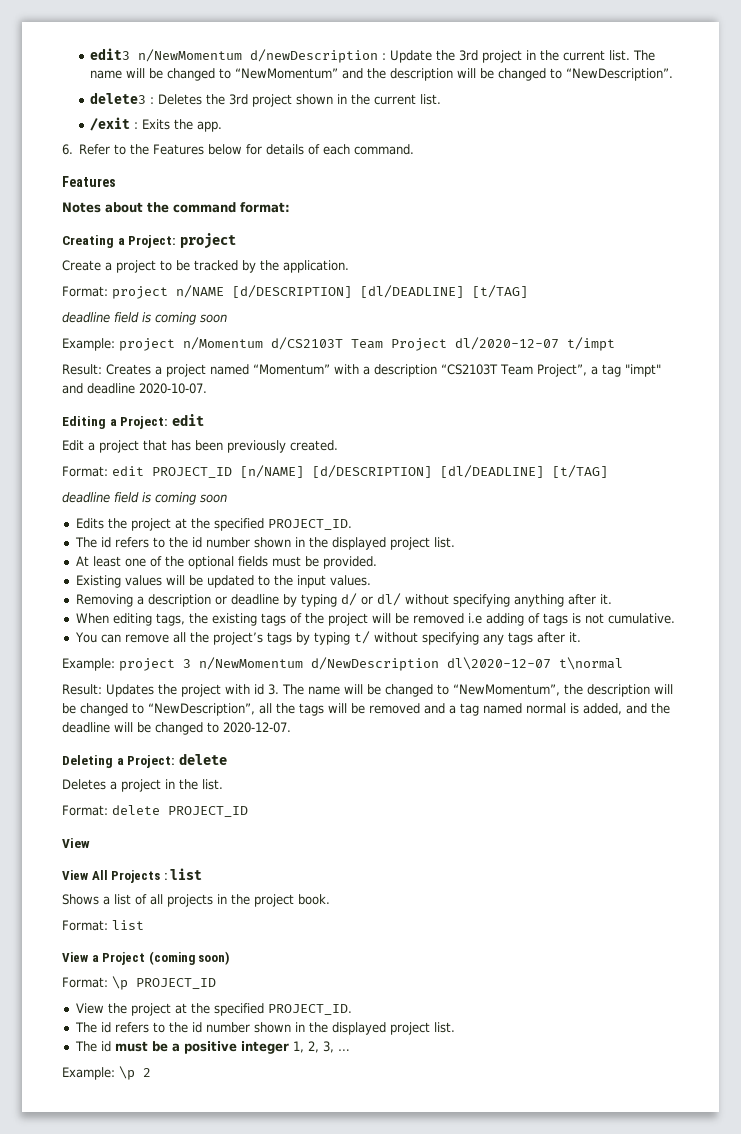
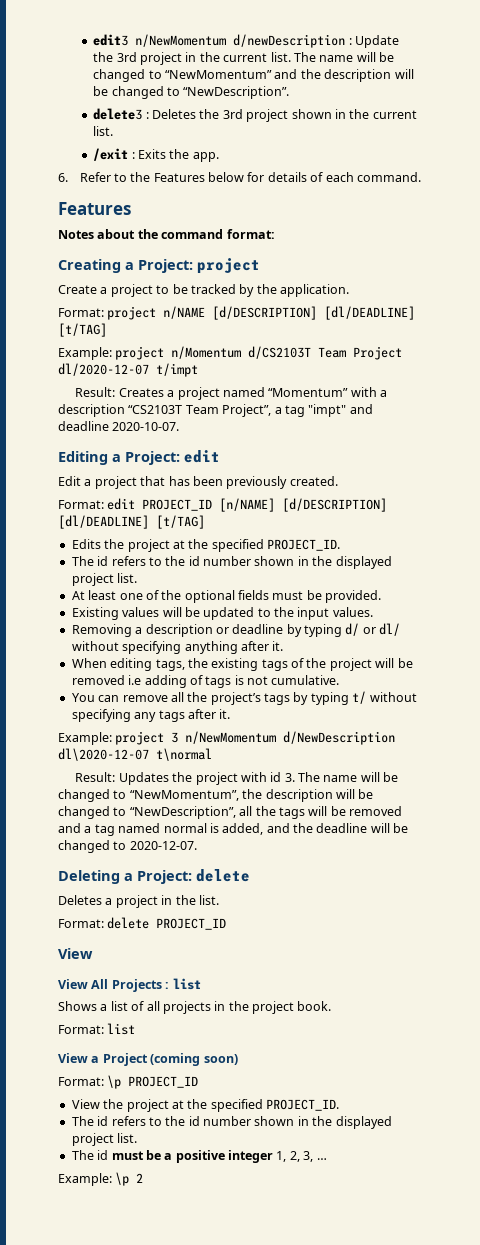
  Format: project n/NAME [d/DESCRIPTION] [dl/DEADLINE] [t/TAG]
- deadline field is coming soon
  Format: edit PROJECT_ID [n/NAME] [d/DESCRIPTION] [dl/DEADLINE] [t/TAG]
- deadline field is coming soon

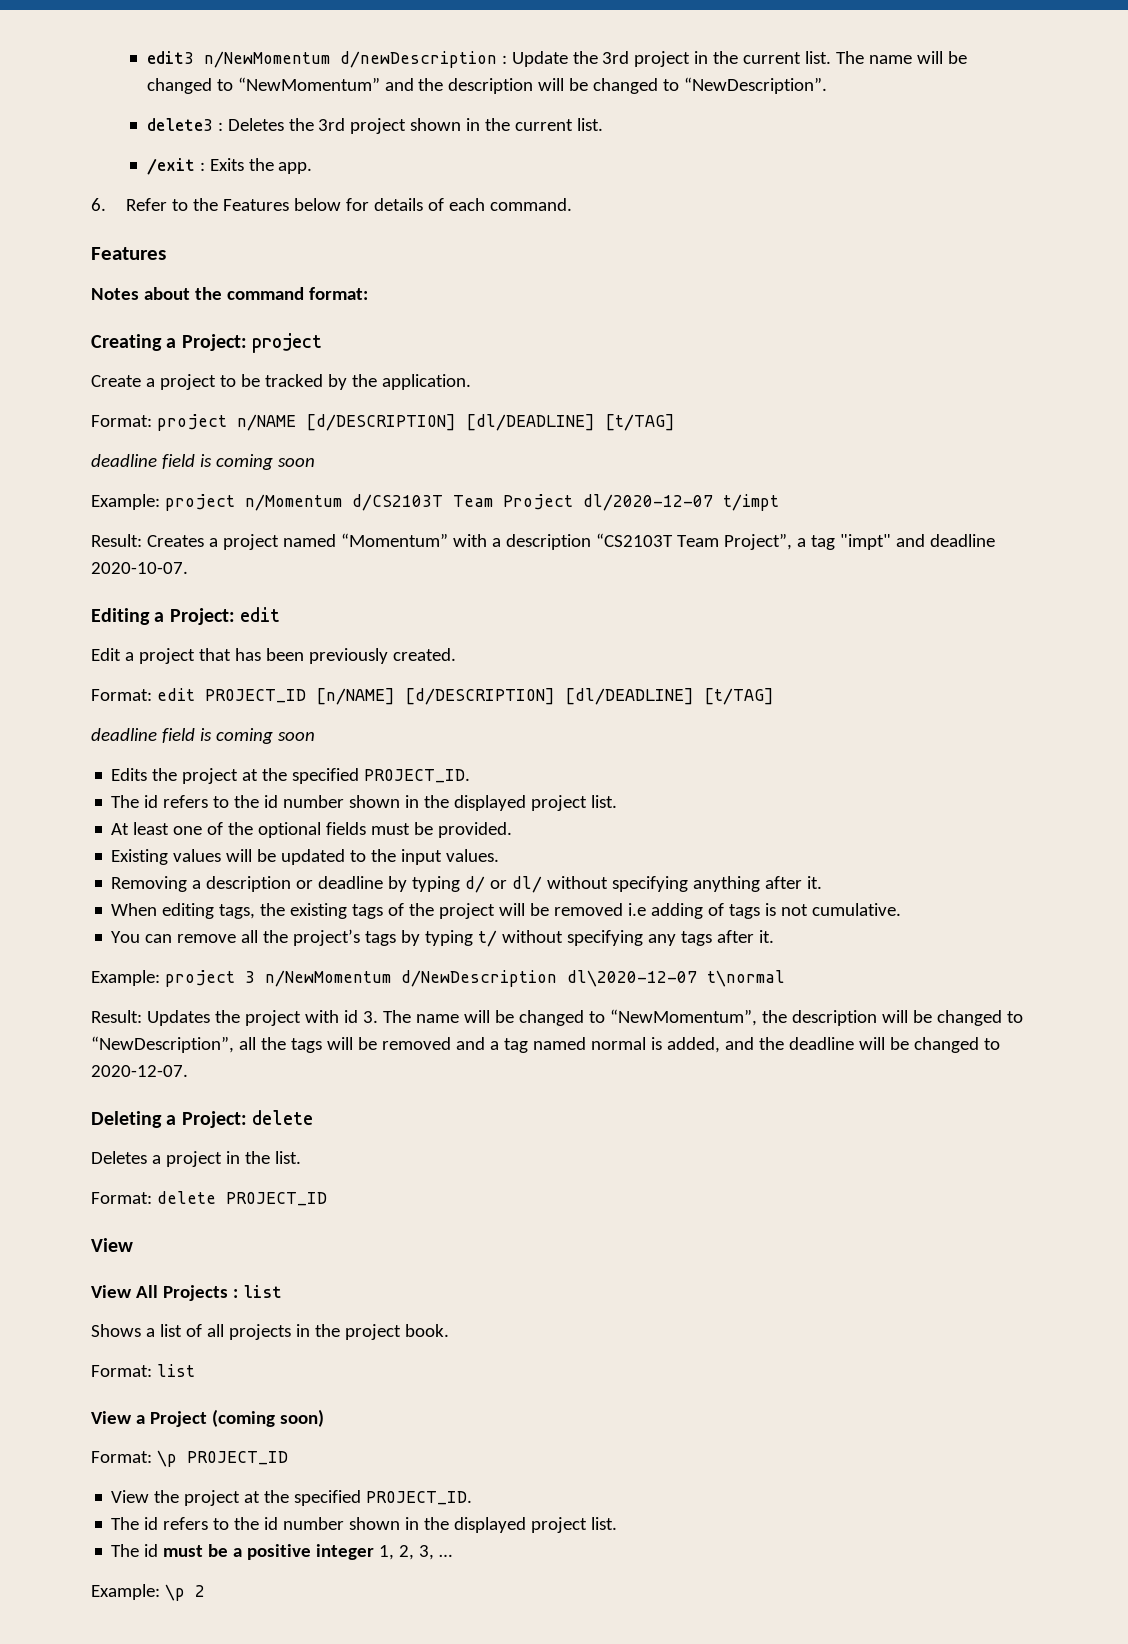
  Format: project n/NAME [d/DESCRIPTION] [dl/DEADLINE] [t/TAG]
+ deadline field is coming soon
  Format: edit PROJECT_ID [n/NAME] [d/DESCRIPTION] [dl/DEADLINE] [t/TAG]
+ deadline field is coming soon

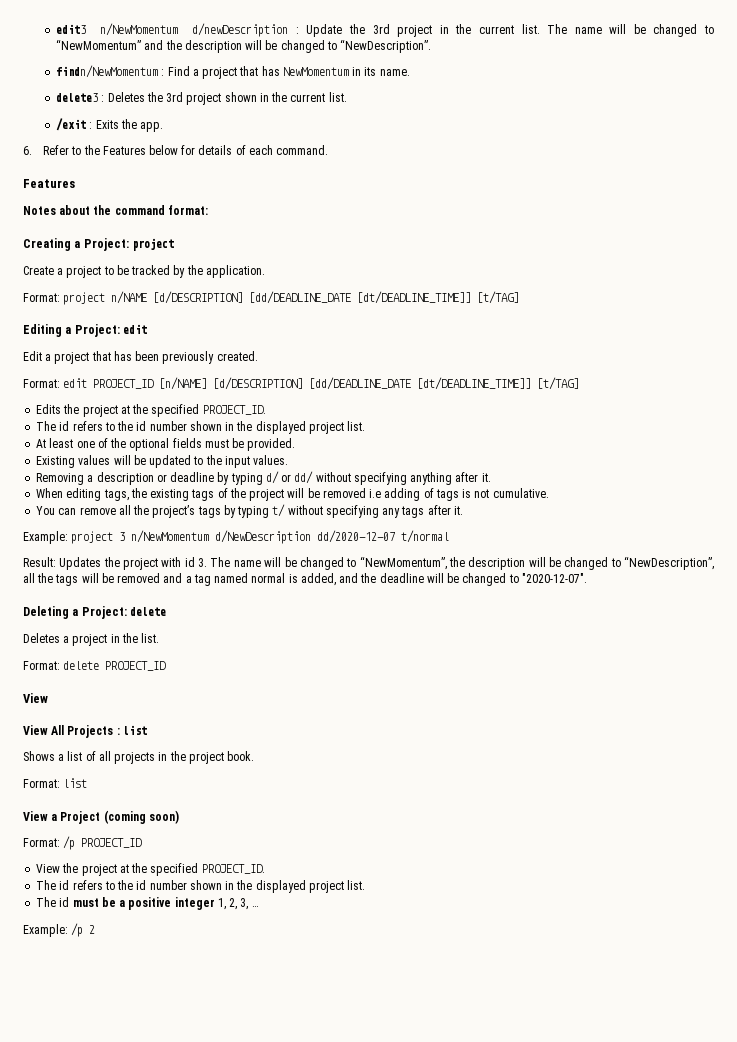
+ findn/NewMomentum : Find a project that has NewMomentum in its name.
- Format: project n/NAME [d/DESCRIPTION] [dl/DEADLINE] [t/TAG]
- deadline field is coming soon
- Example: project n/Momentum d/CS2103T Team Project dl/2020-12-07 t/impt
- Result: Creates a project named “Momentum” with a description “CS2103T Team Project”, a tag "impt" and deadline 2020-10-07.
+ Format: project n/NAME [d/DESCRIPTION] [dd/DEADLINE_DATE [dt/DEADLINE_TIME]] [t/TAG]
- Format: edit PROJECT_ID [n/NAME] [d/DESCRIPTION] [dl/DEADLINE] [t/TAG]
- deadline field is coming soon
+ Format: edit PROJECT_ID [n/NAME] [d/DESCRIPTION] [dd/DEADLINE_DATE [dt/DEADLINE_TIME]] [t/TAG]
- Removing a description or deadline by typing d/ or dl/ without specifying anything after it.
+ Removing a description or deadline by typing d/ or dd/ without specifying anything after it.
- Example: project 3 n/NewMomentum d/NewDescription dl\2020-12-07 t\normal
+ Example: project 3 n/NewMomentum d/NewDescription dd/2020-12-07 t/normal
- Result: Updates the project with id 3. The name will be changed to “NewMomentum”, the description will be changed to “NewDescription”, all the tags will be removed and a tag named normal is added, and the deadline will be changed to 2020-12-07.
+ Result: Updates the project with id 3. The name will be changed to “NewMomentum”, the description will be changed to “NewDescription”, all the tags will be removed and a tag named normal is added, and the deadline will be changed to "2020-12-07".
- Format: \p PROJECT_ID
+ Format: /p PROJECT_ID
- Example: \p 2
+ Example: /p 2

